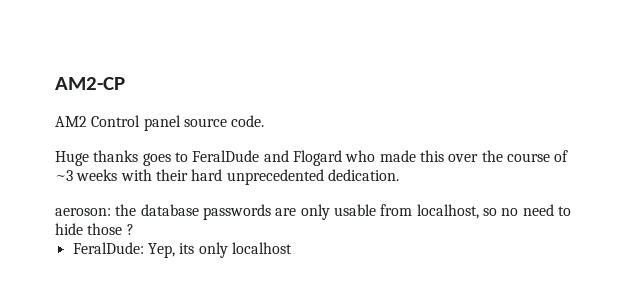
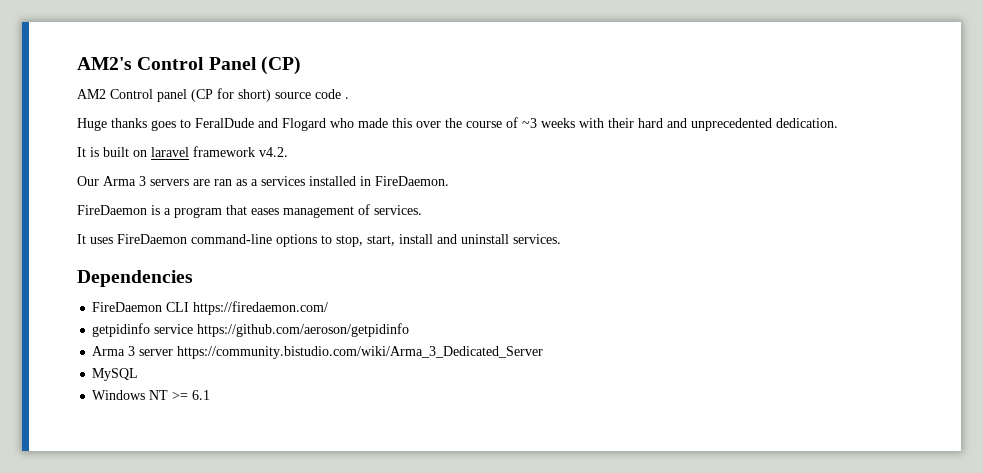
- AM2-CP
+ AM2's Control Panel (CP)
- AM2 Control panel source code.
+ AM2 Control panel (CP for short) source code .
- Huge thanks goes to FeralDude and Flogard who made this over the course of ~3 weeks with their hard unprecedented dedication.
+ Huge thanks goes to FeralDude and Flogard who made this over the course of ~3 weeks with their hard and unprecedented dedication.
- aeroson: the database passwords are only usable from localhost, so no need to hide those ?
- FeralDude: Yep, its only localhost
+ It is built on laravel framework v4.2.
+ Our Arma 3 servers are ran as a services installed in FireDaemon.
+ FireDaemon is a program that eases management of services.
+ It uses FireDaemon command-line options to stop, start, install and uninstall services.
+ Dependencies
+ FireDaemon CLI https://firedaemon.com/
+ getpidinfo service https://github.com/aeroson/getpidinfo
+ Arma 3 server https://community.bistudio.com/wiki/Arma_3_Dedicated_Server
+ MySQL
+ Windows NT >= 6.1

